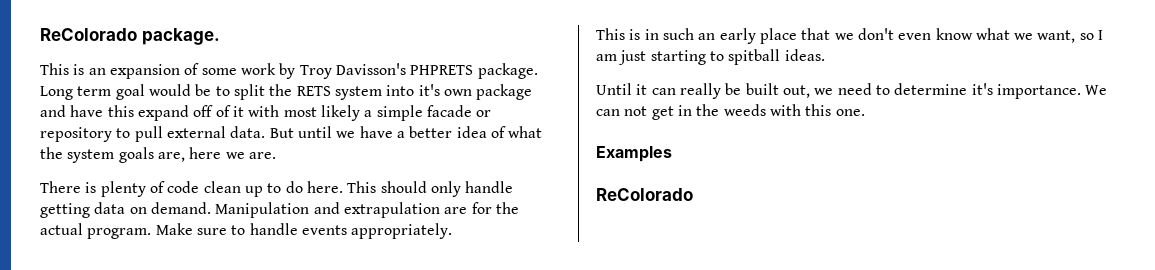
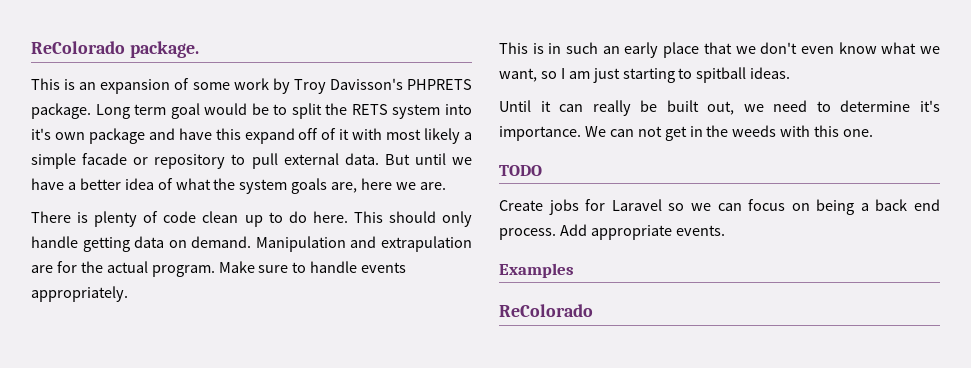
+ TODO
+ Create jobs for Laravel so we can focus on being a back end process. Add appropriate events.

